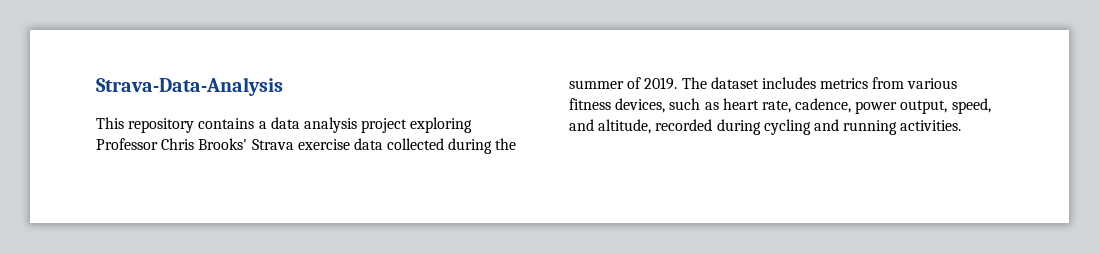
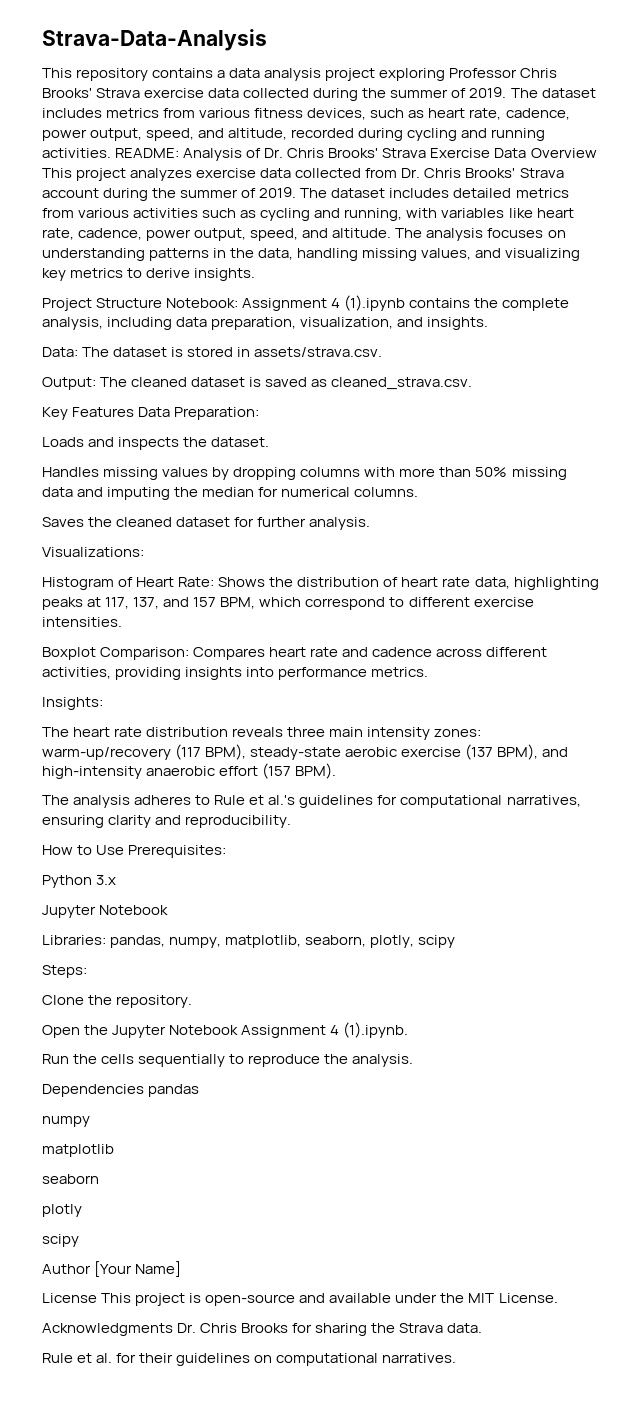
+ README: Analysis of Dr. Chris Brooks' Strava Exercise Data Overview This project analyzes exercise data collected from Dr. Chris Brooks' Strava account during the summer of 2019. The dataset includes detailed metrics from various activities such as cycling and running, with variables like heart rate, cadence, power output, speed, and altitude. The analysis focuses on understanding patterns in the data, handling missing values, and visualizing key metrics to derive insights.
+ Project Structure Notebook: Assignment 4 (1).ipynb contains the complete analysis, including data preparation, visualization, and insights.
+ Data: The dataset is stored in assets/strava.csv.
+ Output: The cleaned dataset is saved as cleaned_strava.csv.
+ Key Features Data Preparation:
+ Loads and inspects the dataset.
+ Handles missing values by dropping columns with more than 50% missing data and imputing the median for numerical columns.
+ Saves the cleaned dataset for further analysis.
+ Visualizations:
+ Histogram of Heart Rate: Shows the distribution of heart rate data, highlighting peaks at 117, 137, and 157 BPM, which correspond to different exercise intensities.
+ Boxplot Comparison: Compares heart rate and cadence across different activities, providing insights into performance metrics.
+ Insights:
+ The heart rate distribution reveals three main intensity zones: warm-up/recovery (117 BPM), steady-state aerobic exercise (137 BPM), and high-intensity anaerobic effort (157 BPM).
+ The analysis adheres to Rule et al.'s guidelines for computational narratives, ensuring clarity and reproducibility.
+ How to Use Prerequisites:
+ Python 3.x
+ Jupyter Notebook
+ Libraries: pandas, numpy, matplotlib, seaborn, plotly, scipy
+ Steps:
+ Clone the repository.
+ Open the Jupyter Notebook Assignment 4 (1).ipynb.
+ Run the cells sequentially to reproduce the analysis.
+ Dependencies pandas
+ numpy
+ matplotlib
+ seaborn
+ plotly
+ scipy
+ Author [Your Name]
+ License This project is open-source and available under the MIT License.
+ Acknowledgments Dr. Chris Brooks for sharing the Strava data.
+ Rule et al. for their guidelines on computational narratives.

